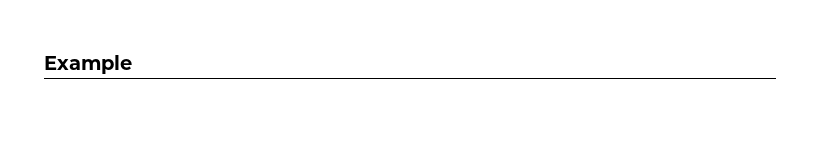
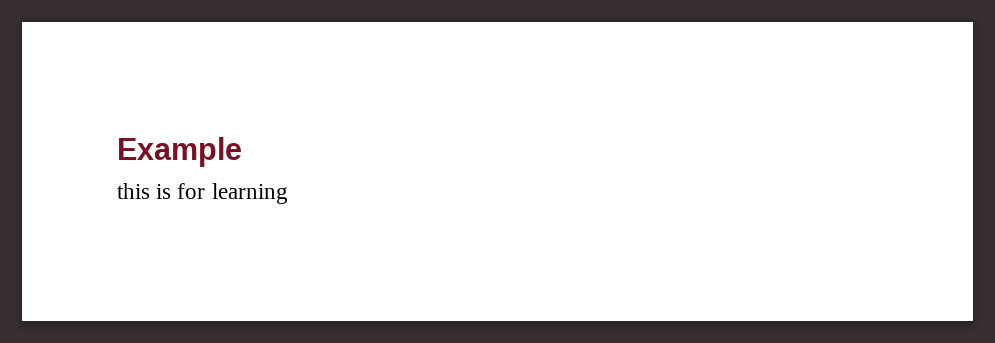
+ this is for learning

